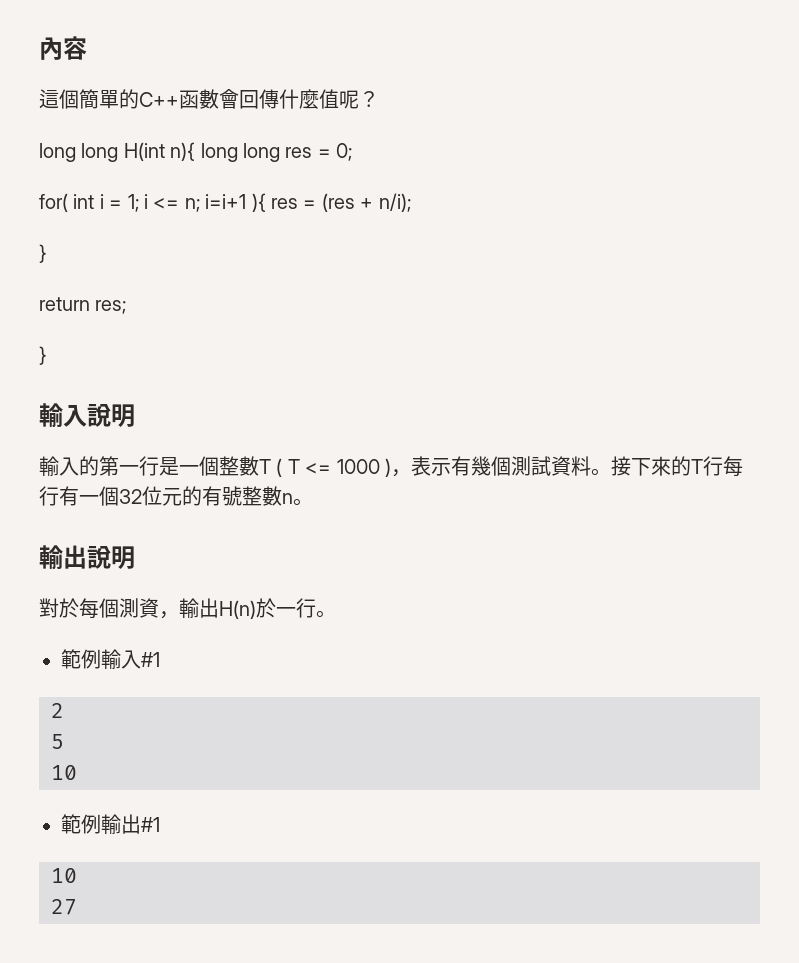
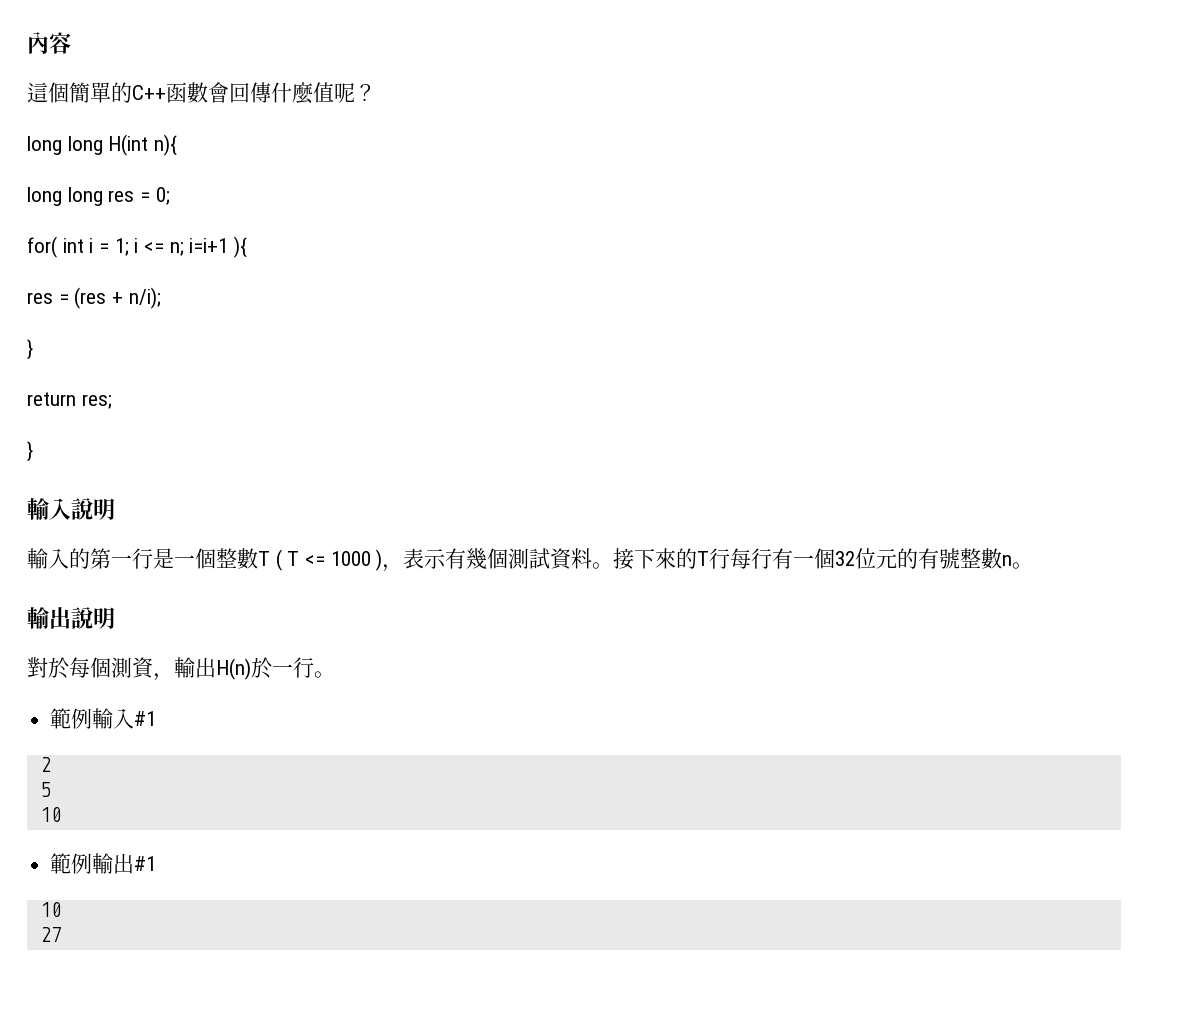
- long long H(int n){ long long res = 0;
+ long long H(int n){
+ long long res = 0;
- for( int i = 1; i <= n; i=i+1 ){ res = (res + n/i);
+ for( int i = 1; i <= n; i=i+1 ){
+ res = (res + n/i);

